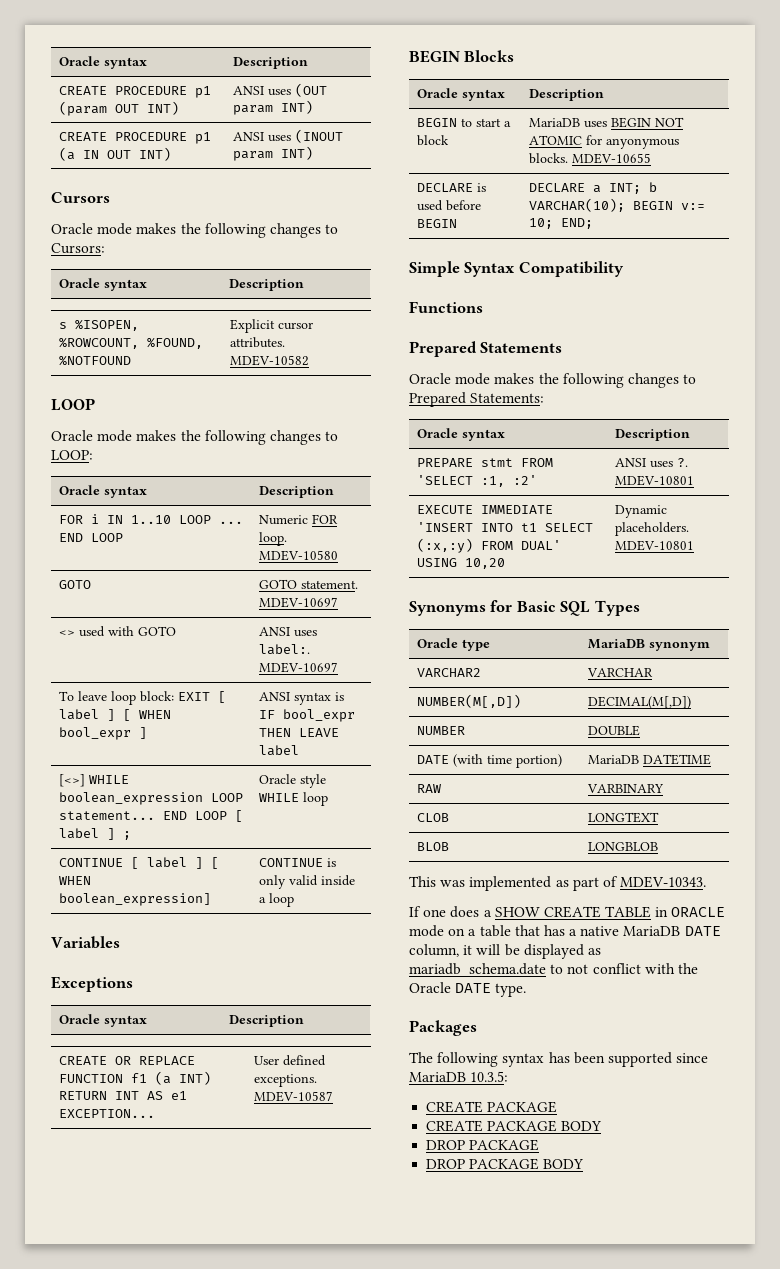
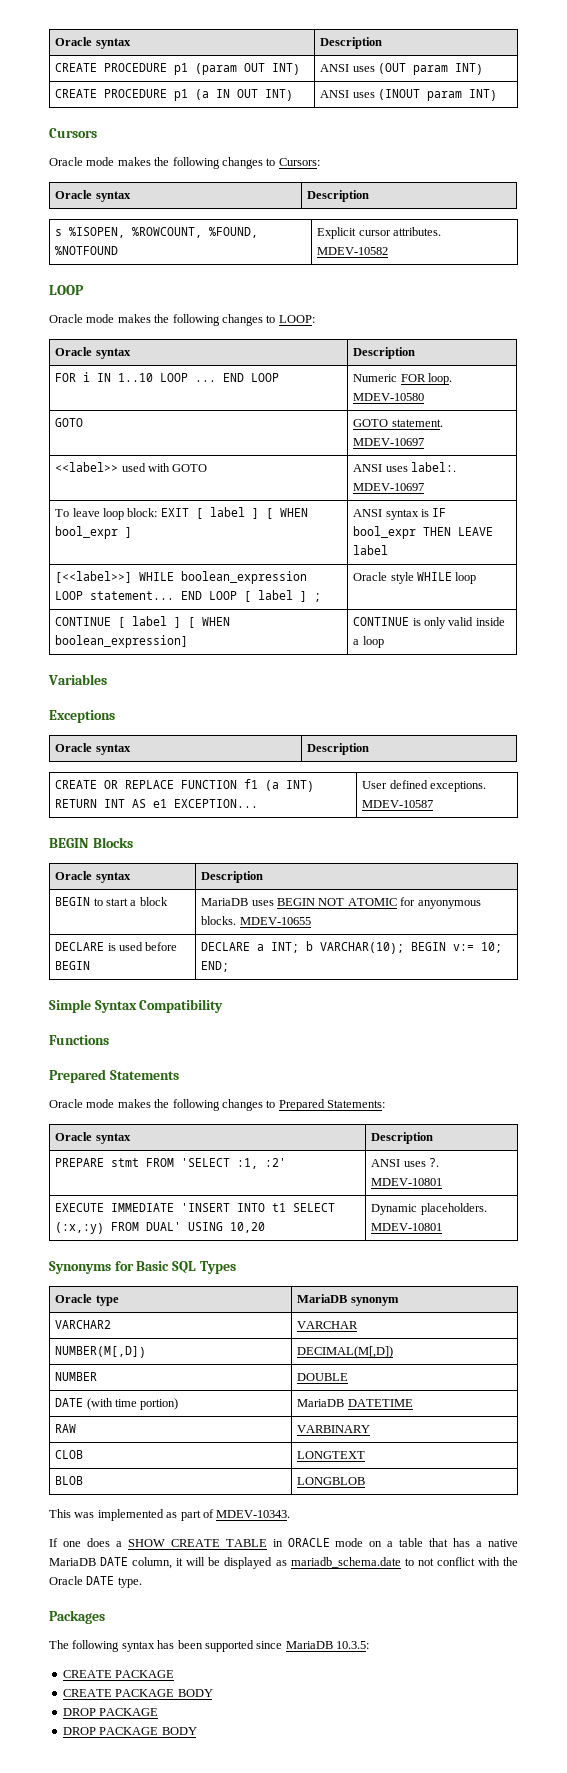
- <> used with GOTO | ANSI uses label:. MDEV-10697
+ <<label>> used with GOTO | ANSI uses label:. MDEV-10697
- [<>] WHILE boolean_expression LOOP statement... END LOOP [ label ] ; | Oracle style WHILE loop
+ [<<label>>] WHILE boolean_expression LOOP statement... END LOOP [ label ] ; | Oracle style WHILE loop

